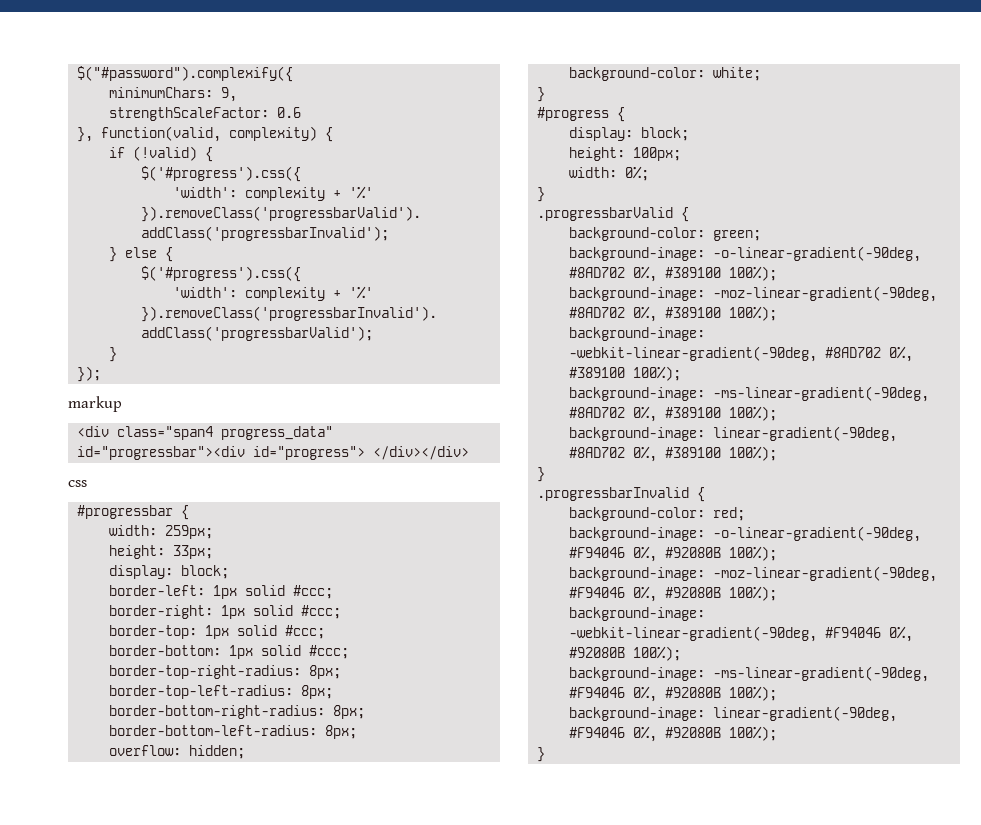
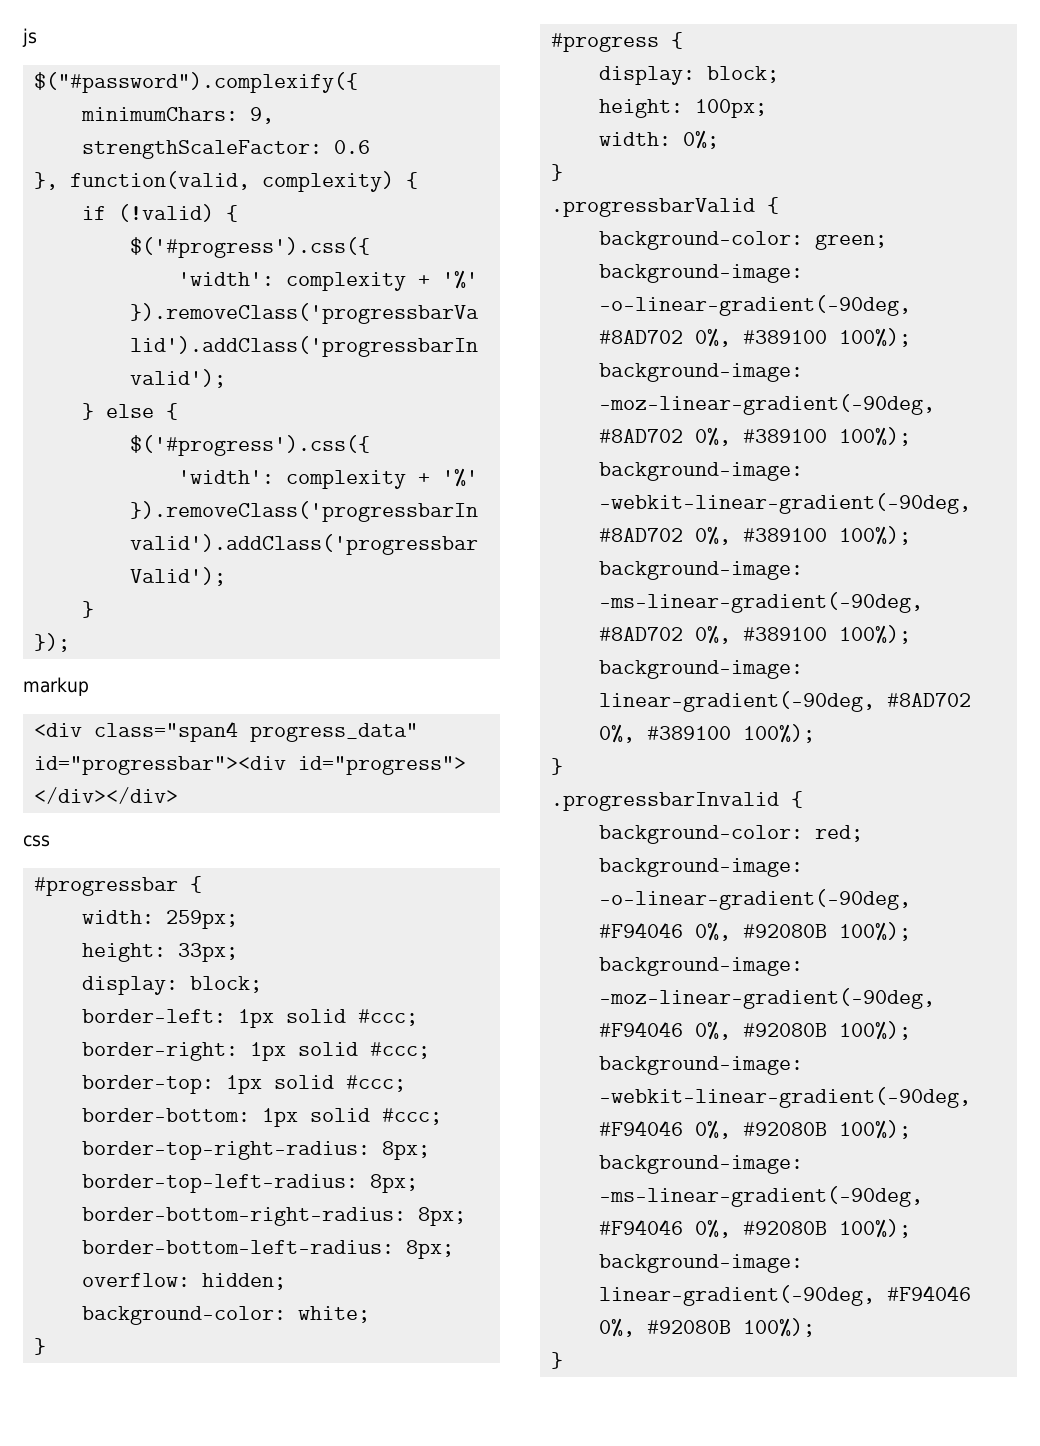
+ js

